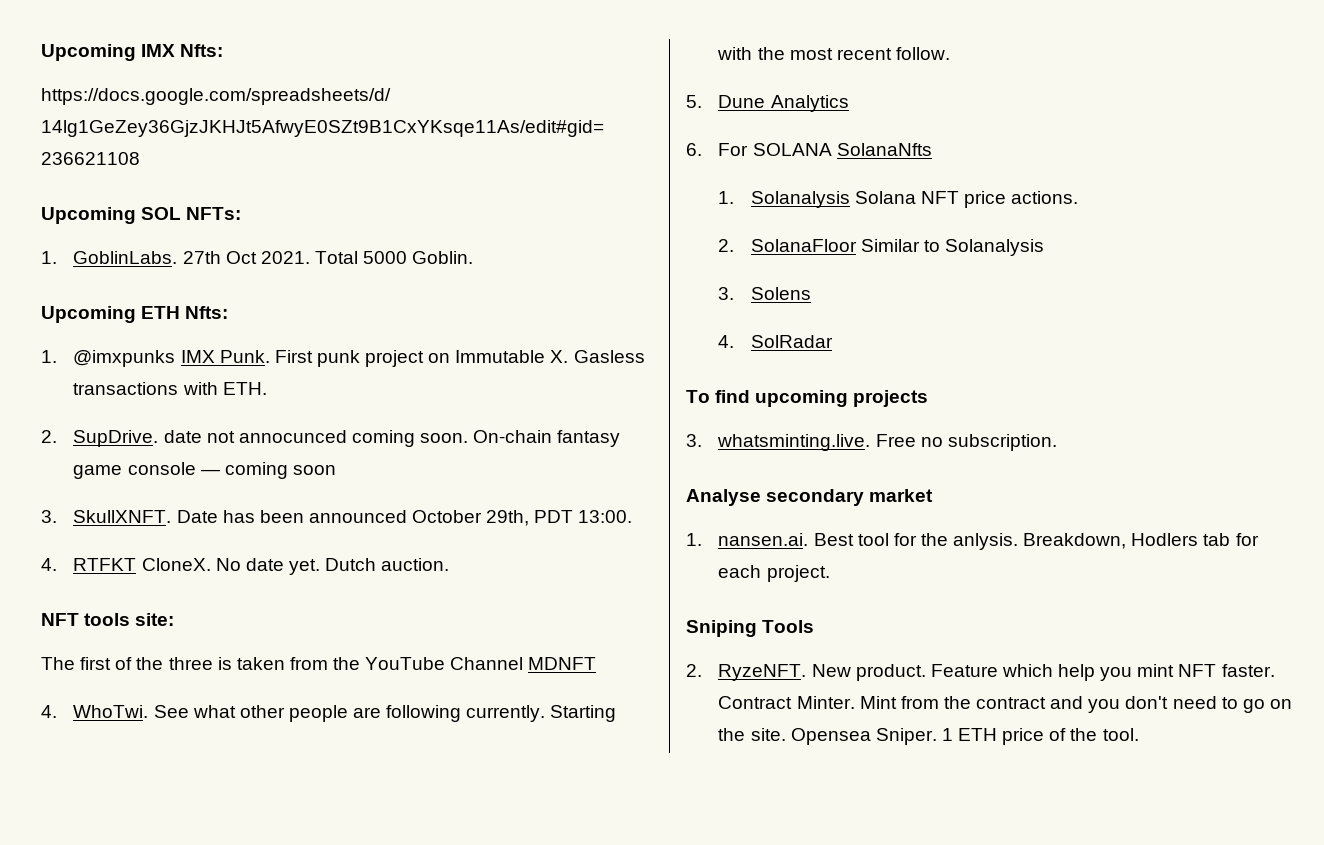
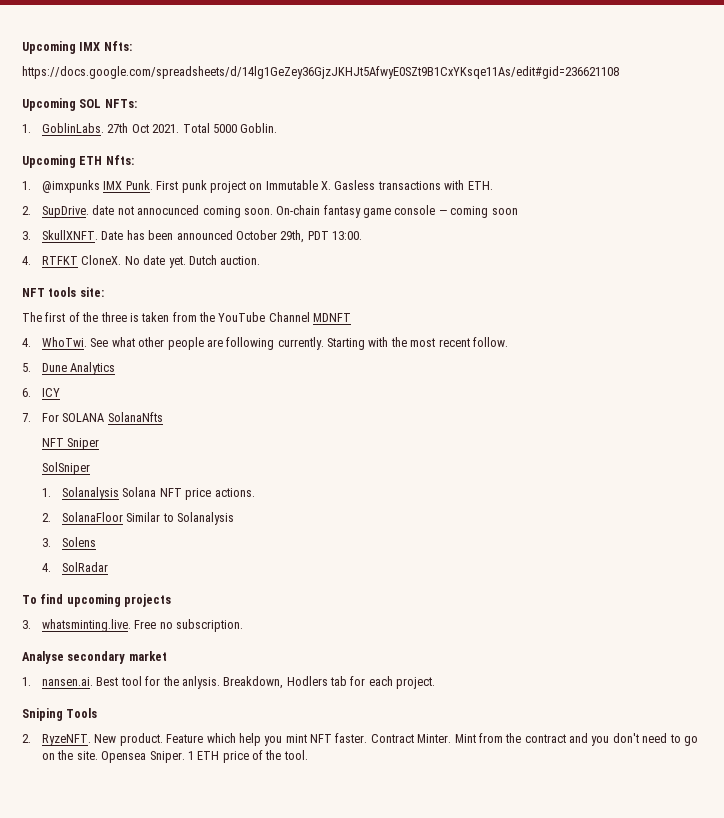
- 6. For SOLANA SolanaNfts
+ 6. ICY
+ 7. For SOLANA SolanaNfts
+ NFT Sniper
+ SolSniper

